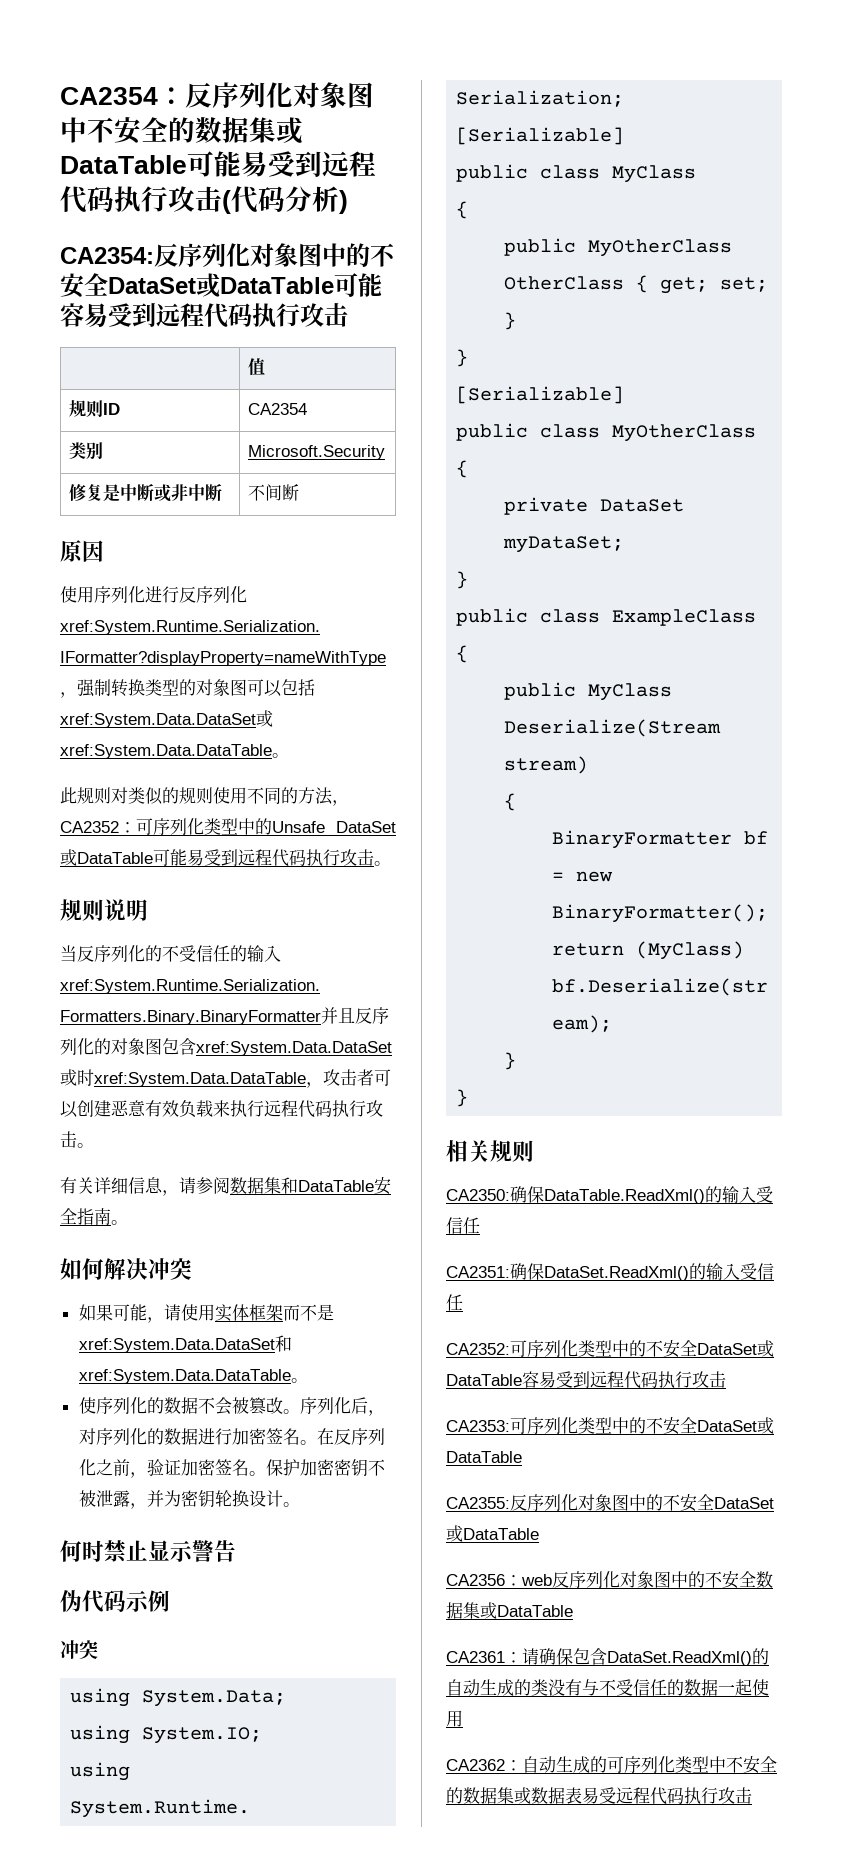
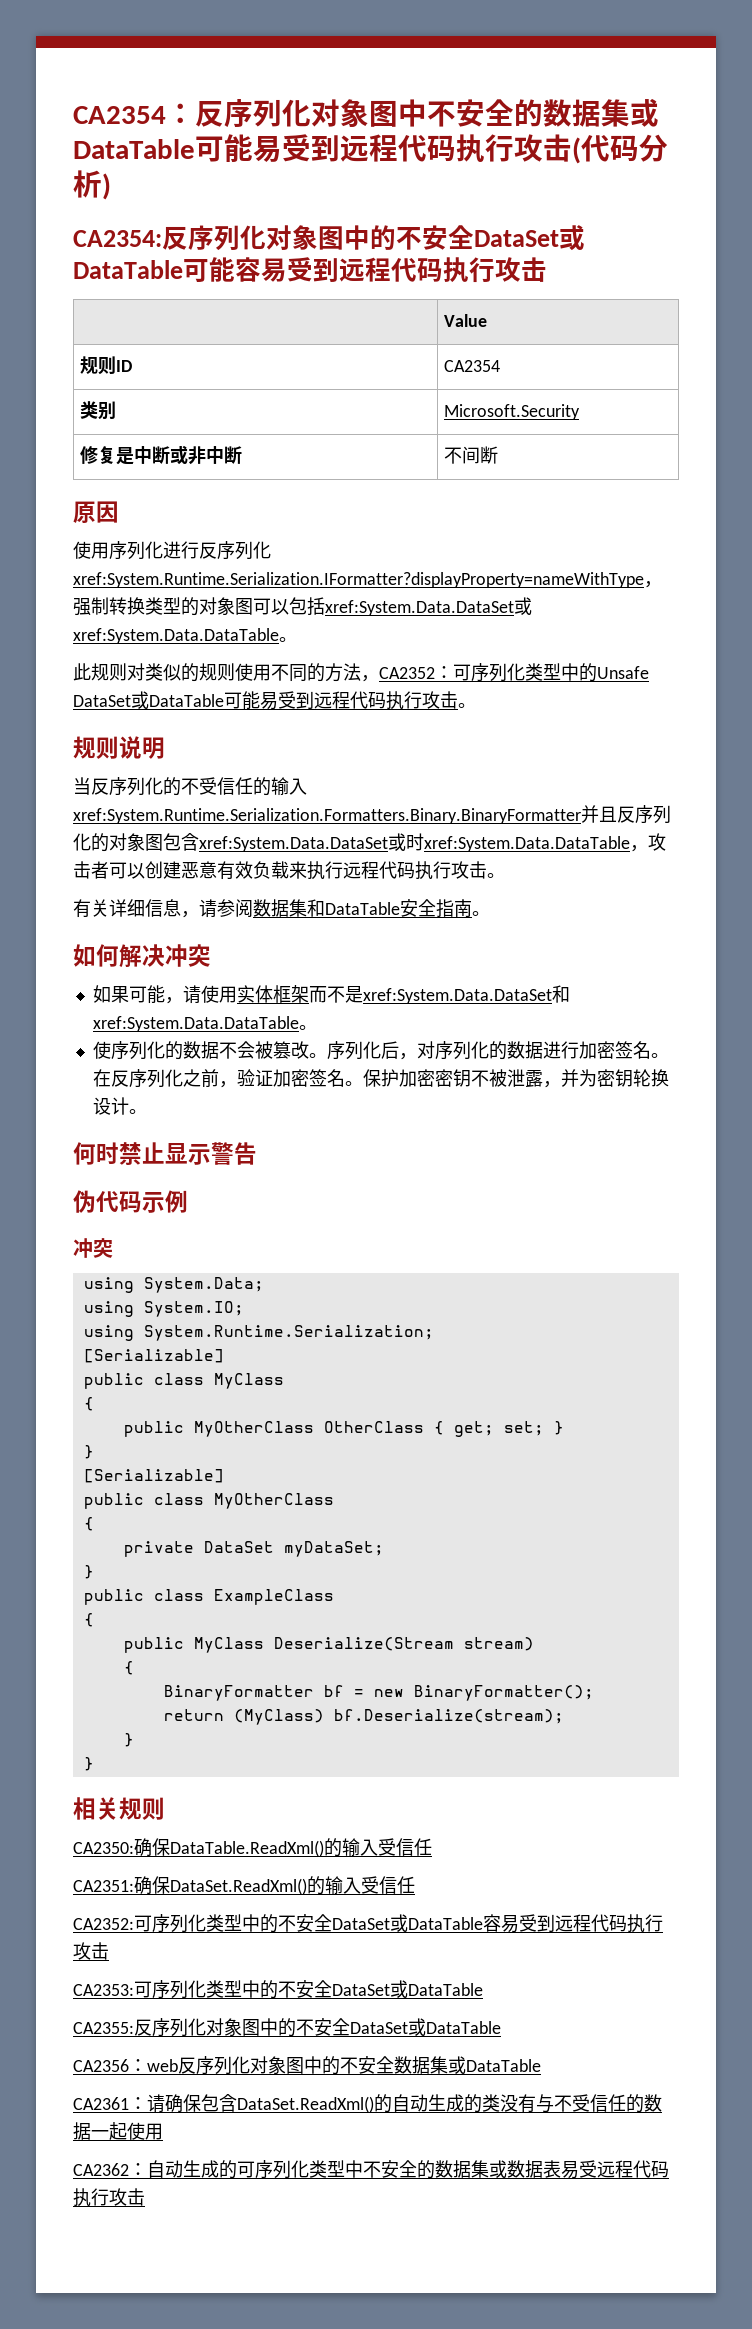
- | 值
+ | Value

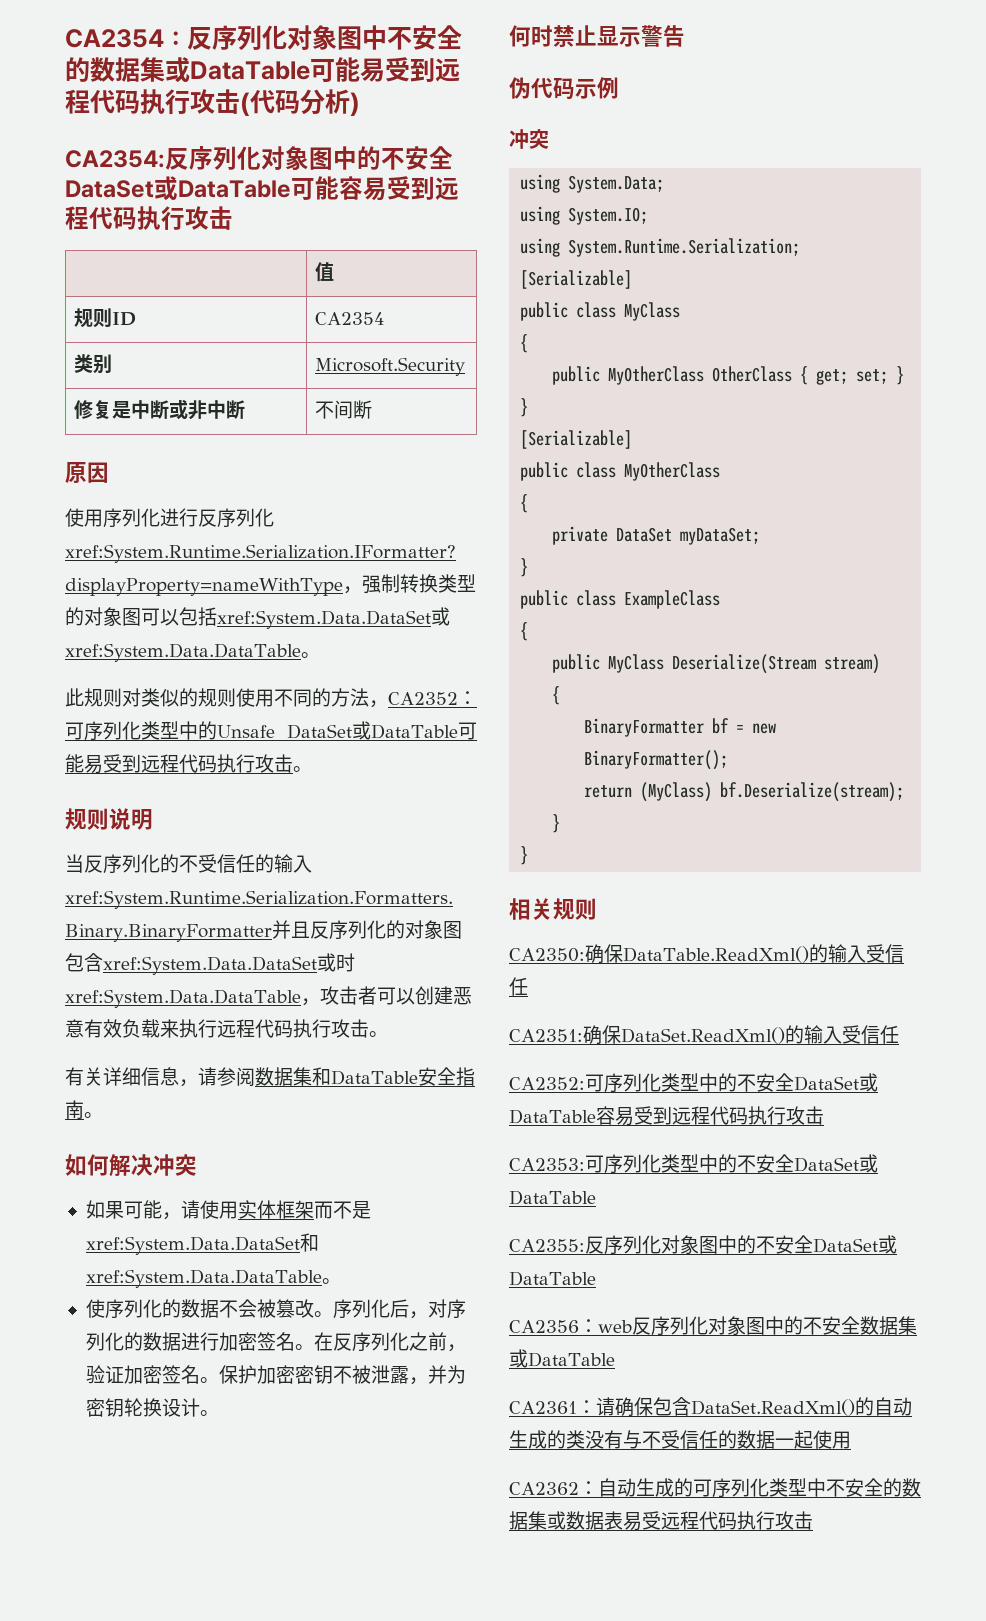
- | Value
+ | 值

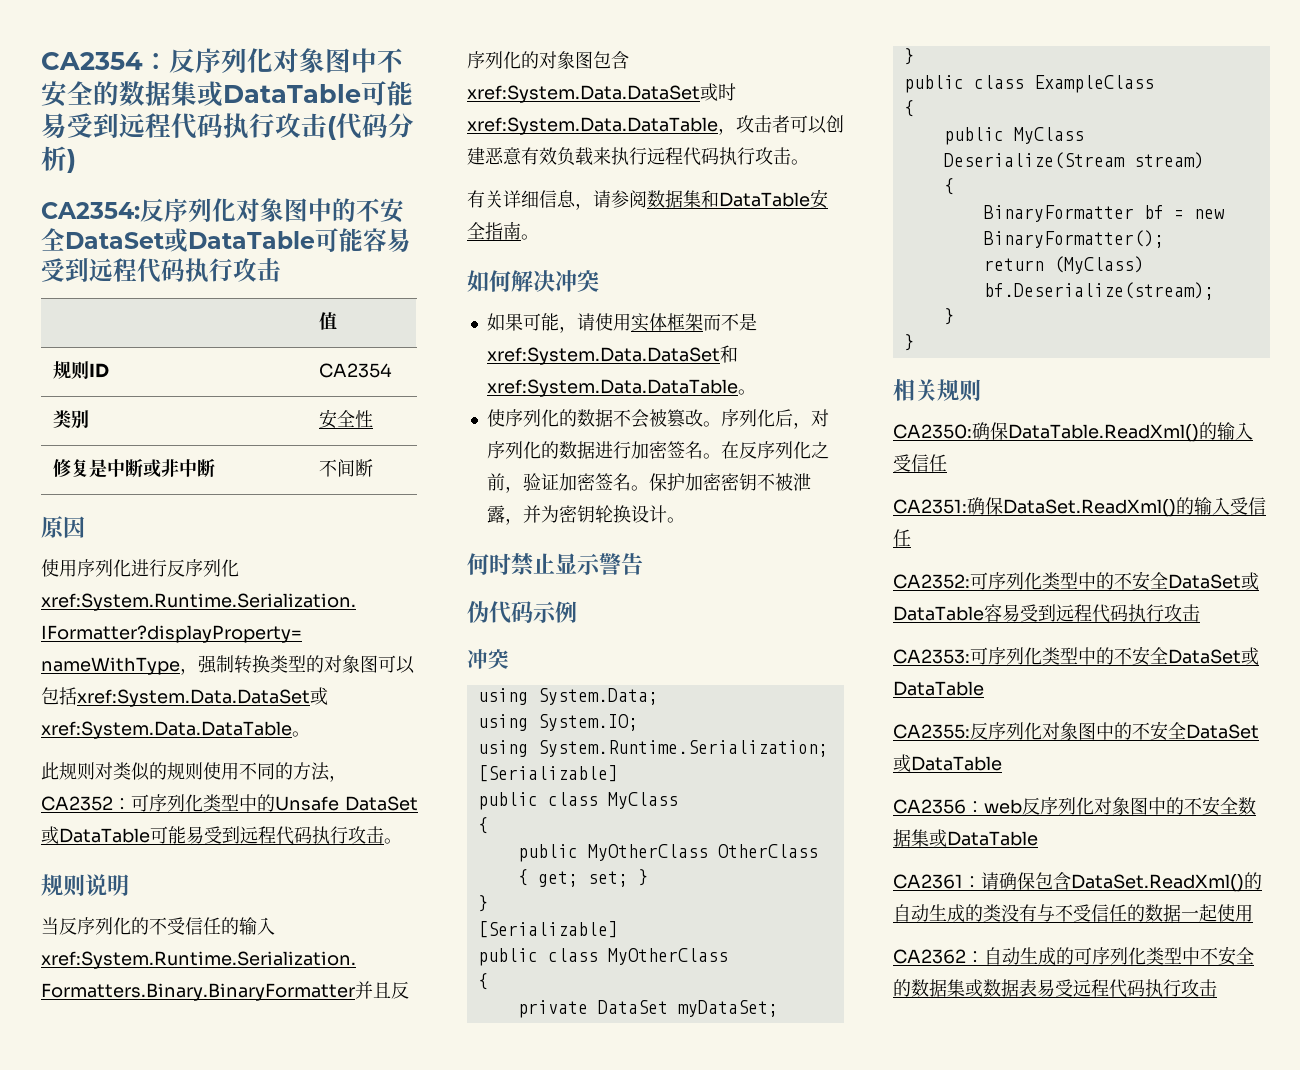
- 类别 | Microsoft.Security
+ 类别 | 安全性

